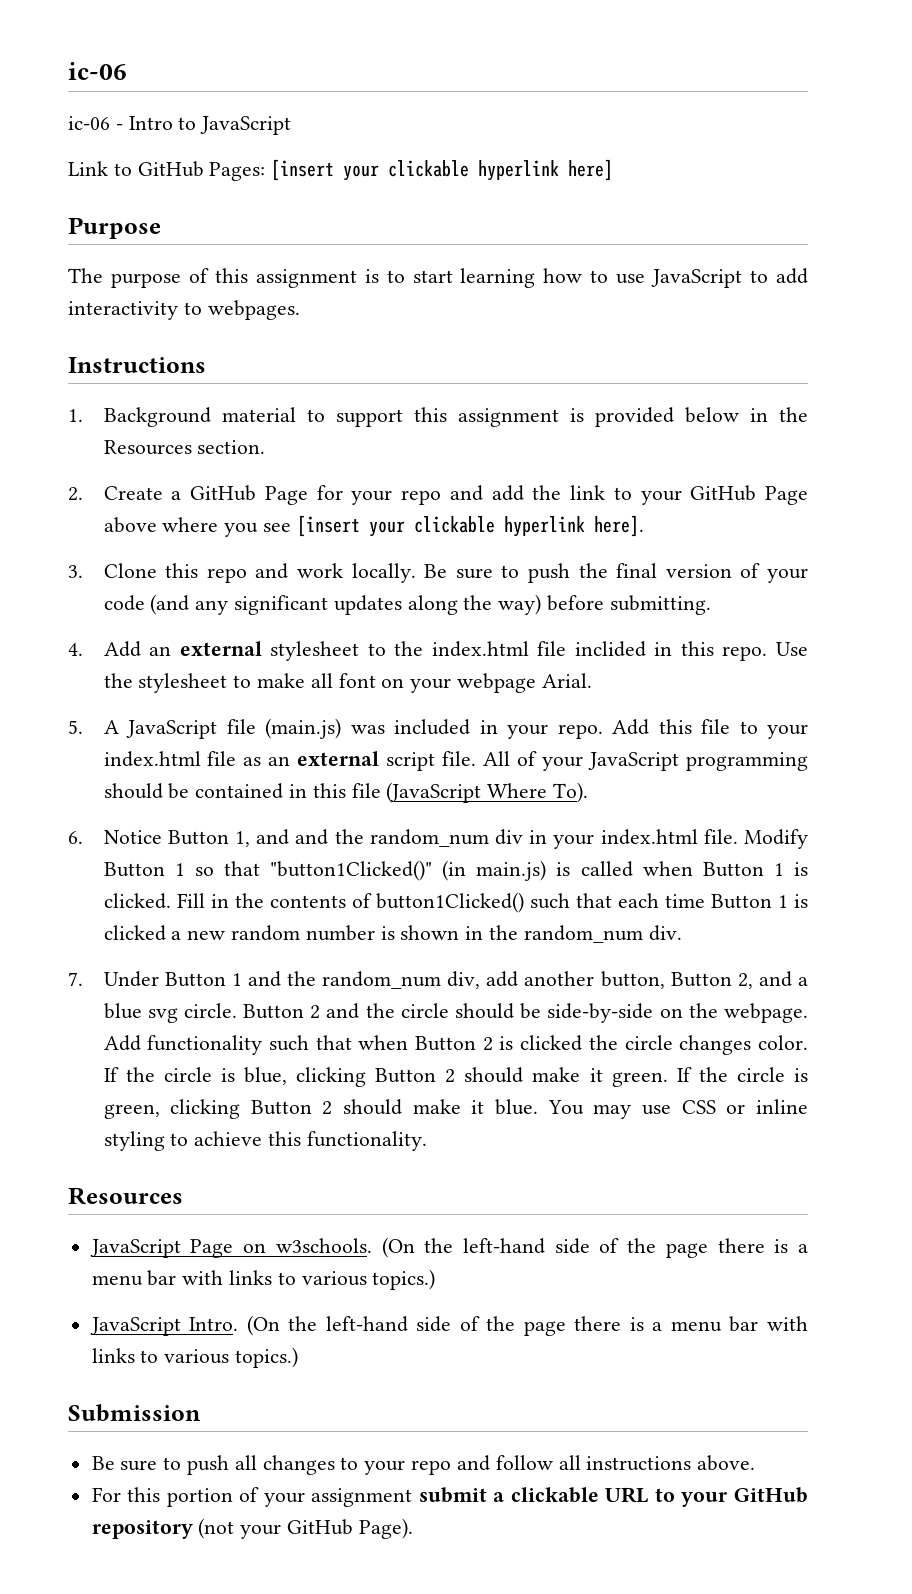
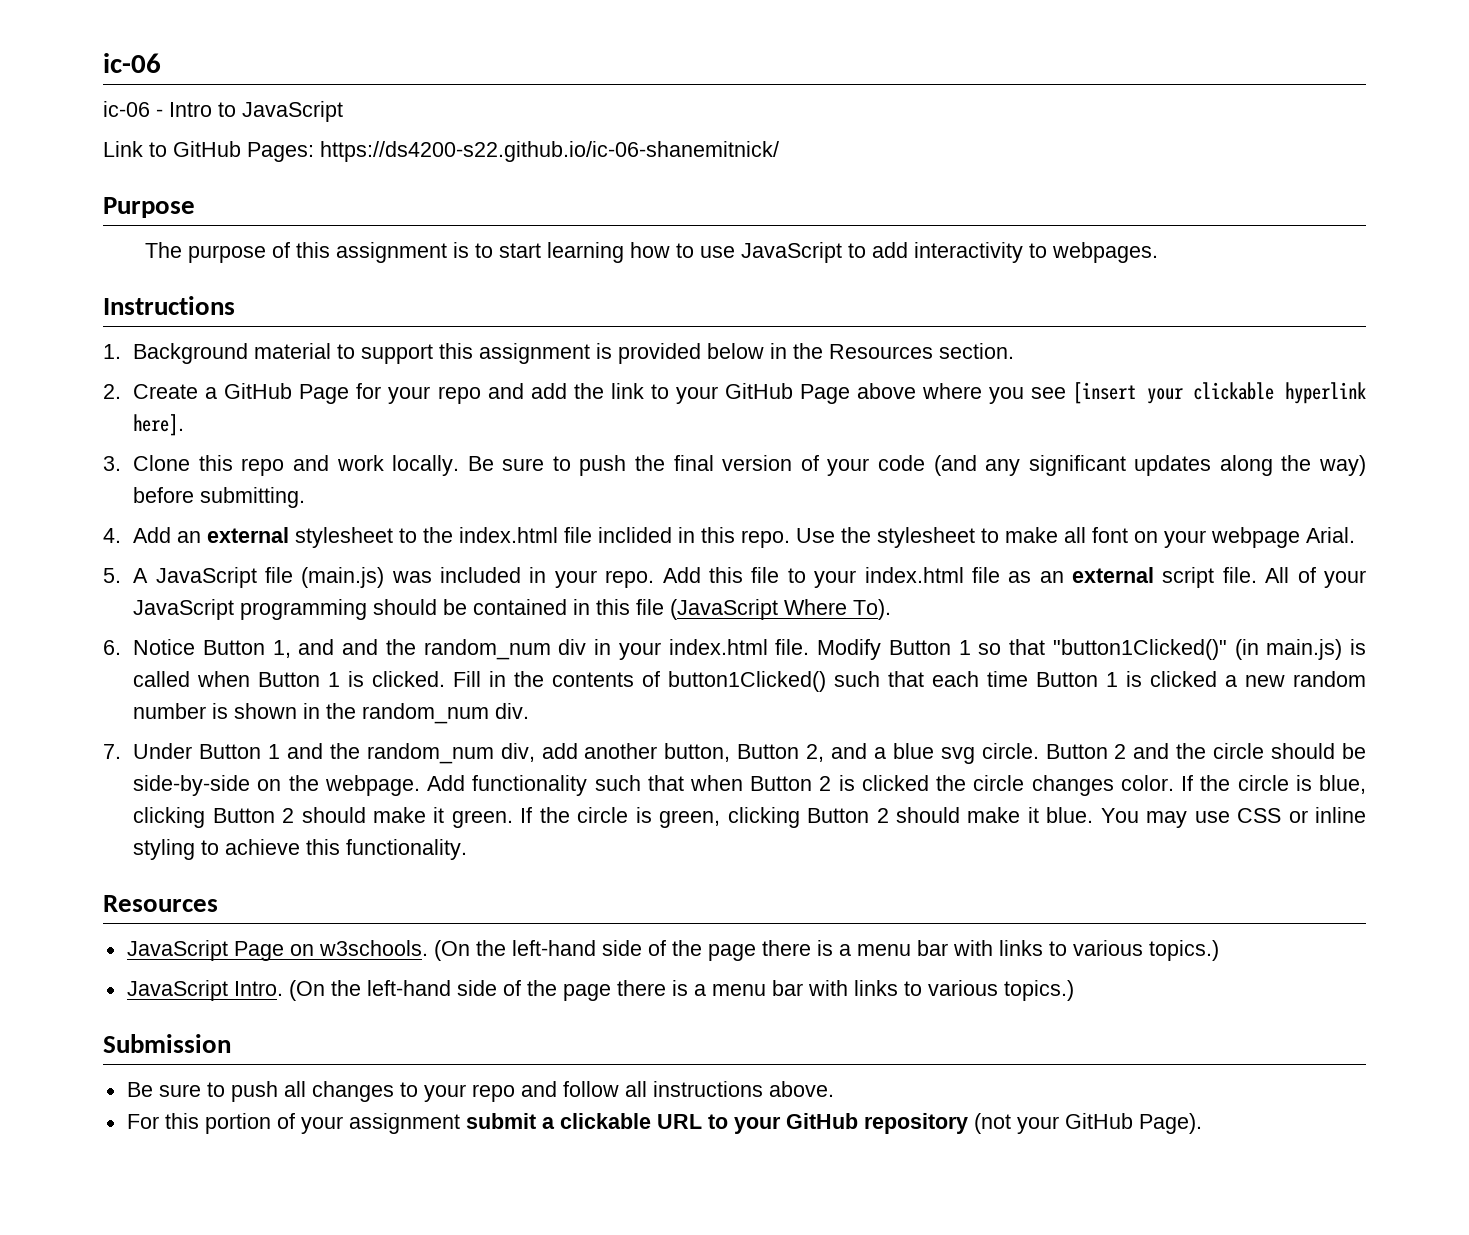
- Link to GitHub Pages: [insert your clickable hyperlink here]
+ Link to GitHub Pages: https://ds4200-s22.github.io/ic-06-shanemitnick/

